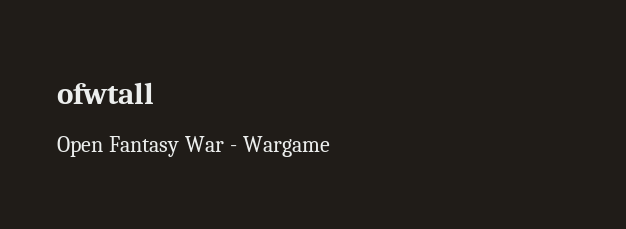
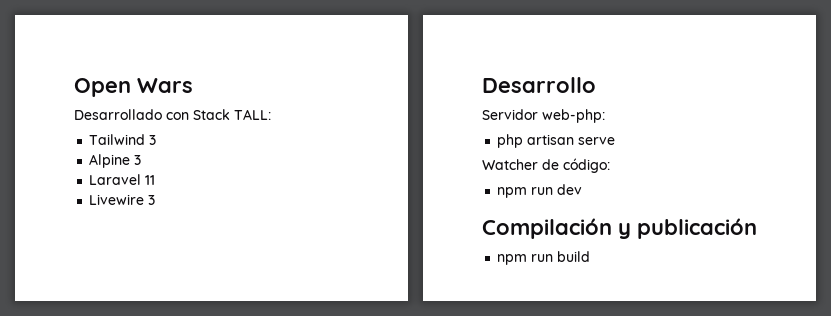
- ofwtall
- Open Fantasy War - Wargame
+ Open Wars
+ Desarrollado con Stack TALL:
+ Tailwind 3
+ Alpine 3
+ Laravel 11
+ Livewire 3
+ Desarrollo
+ Servidor web-php:
+ php artisan serve
+ Watcher de código:
+ npm run dev
+ Compilación y publicación
+ npm run build

